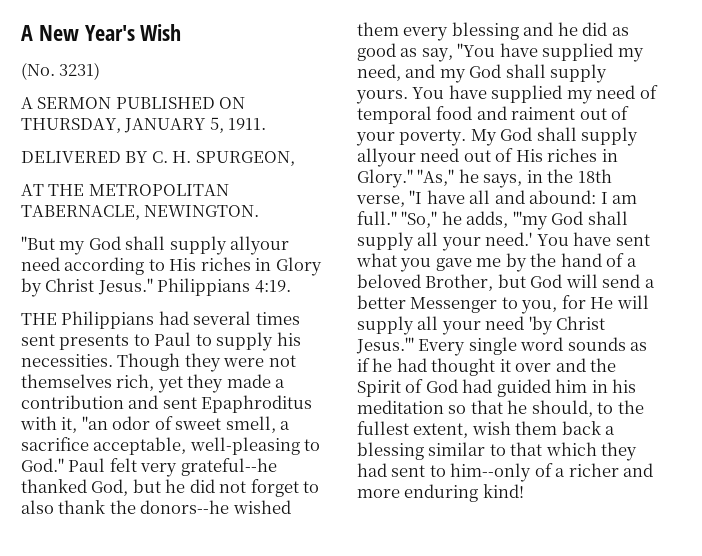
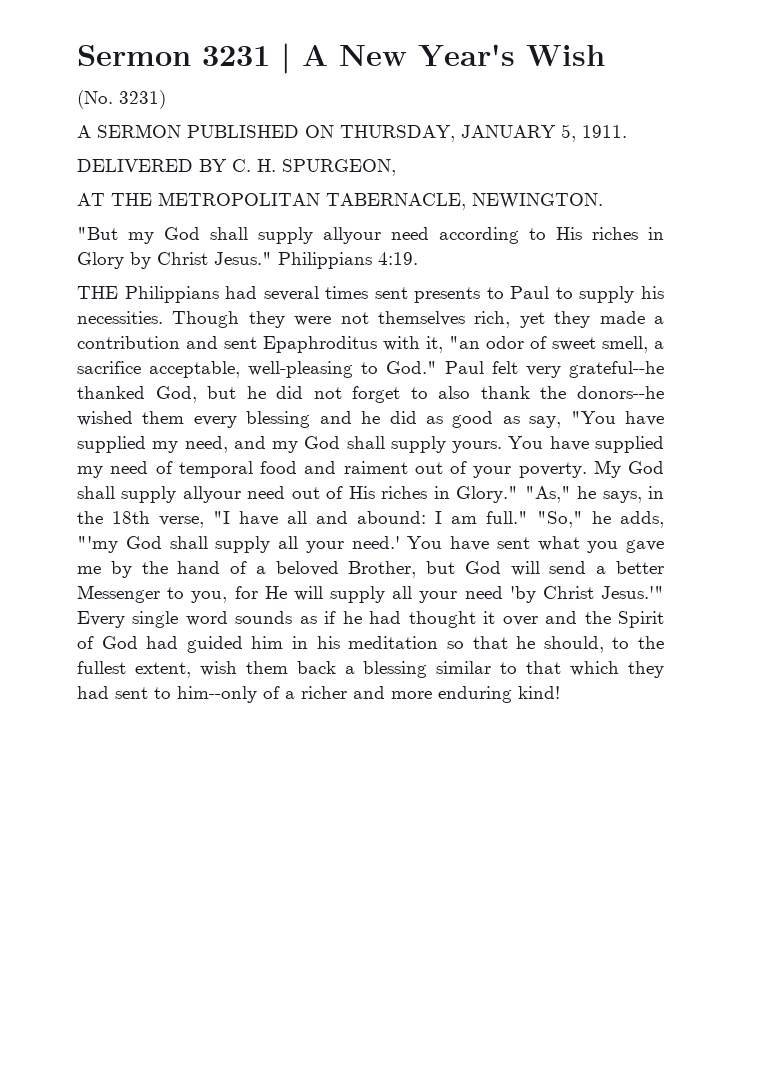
- A New Year's Wish
+ Sermon 3231 | A New Year's Wish

